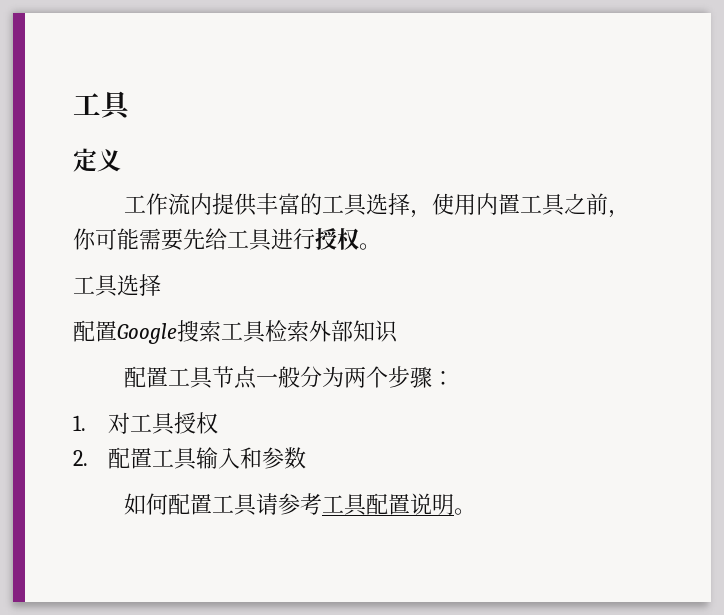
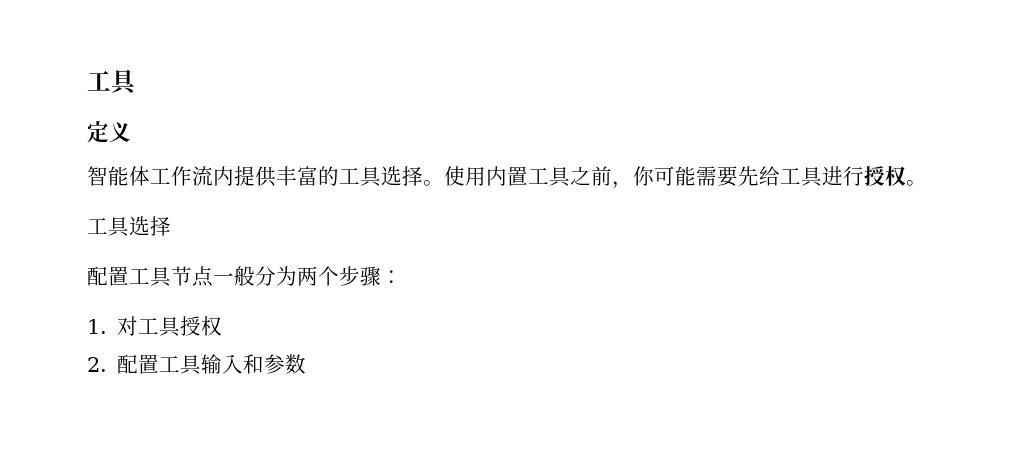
- 工作流内提供丰富的工具选择，使用内置工具之前，你可能需要先给工具进行授权。
+ 智能体工作流内提供丰富的工具选择。使用内置工具之前，你可能需要先给工具进行授权。
- 配置Google搜索工具检索外部知识
- 如何配置工具请参考工具配置说明。

